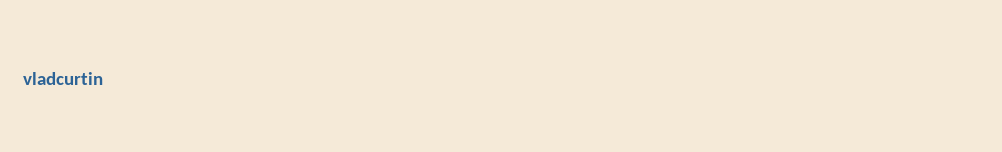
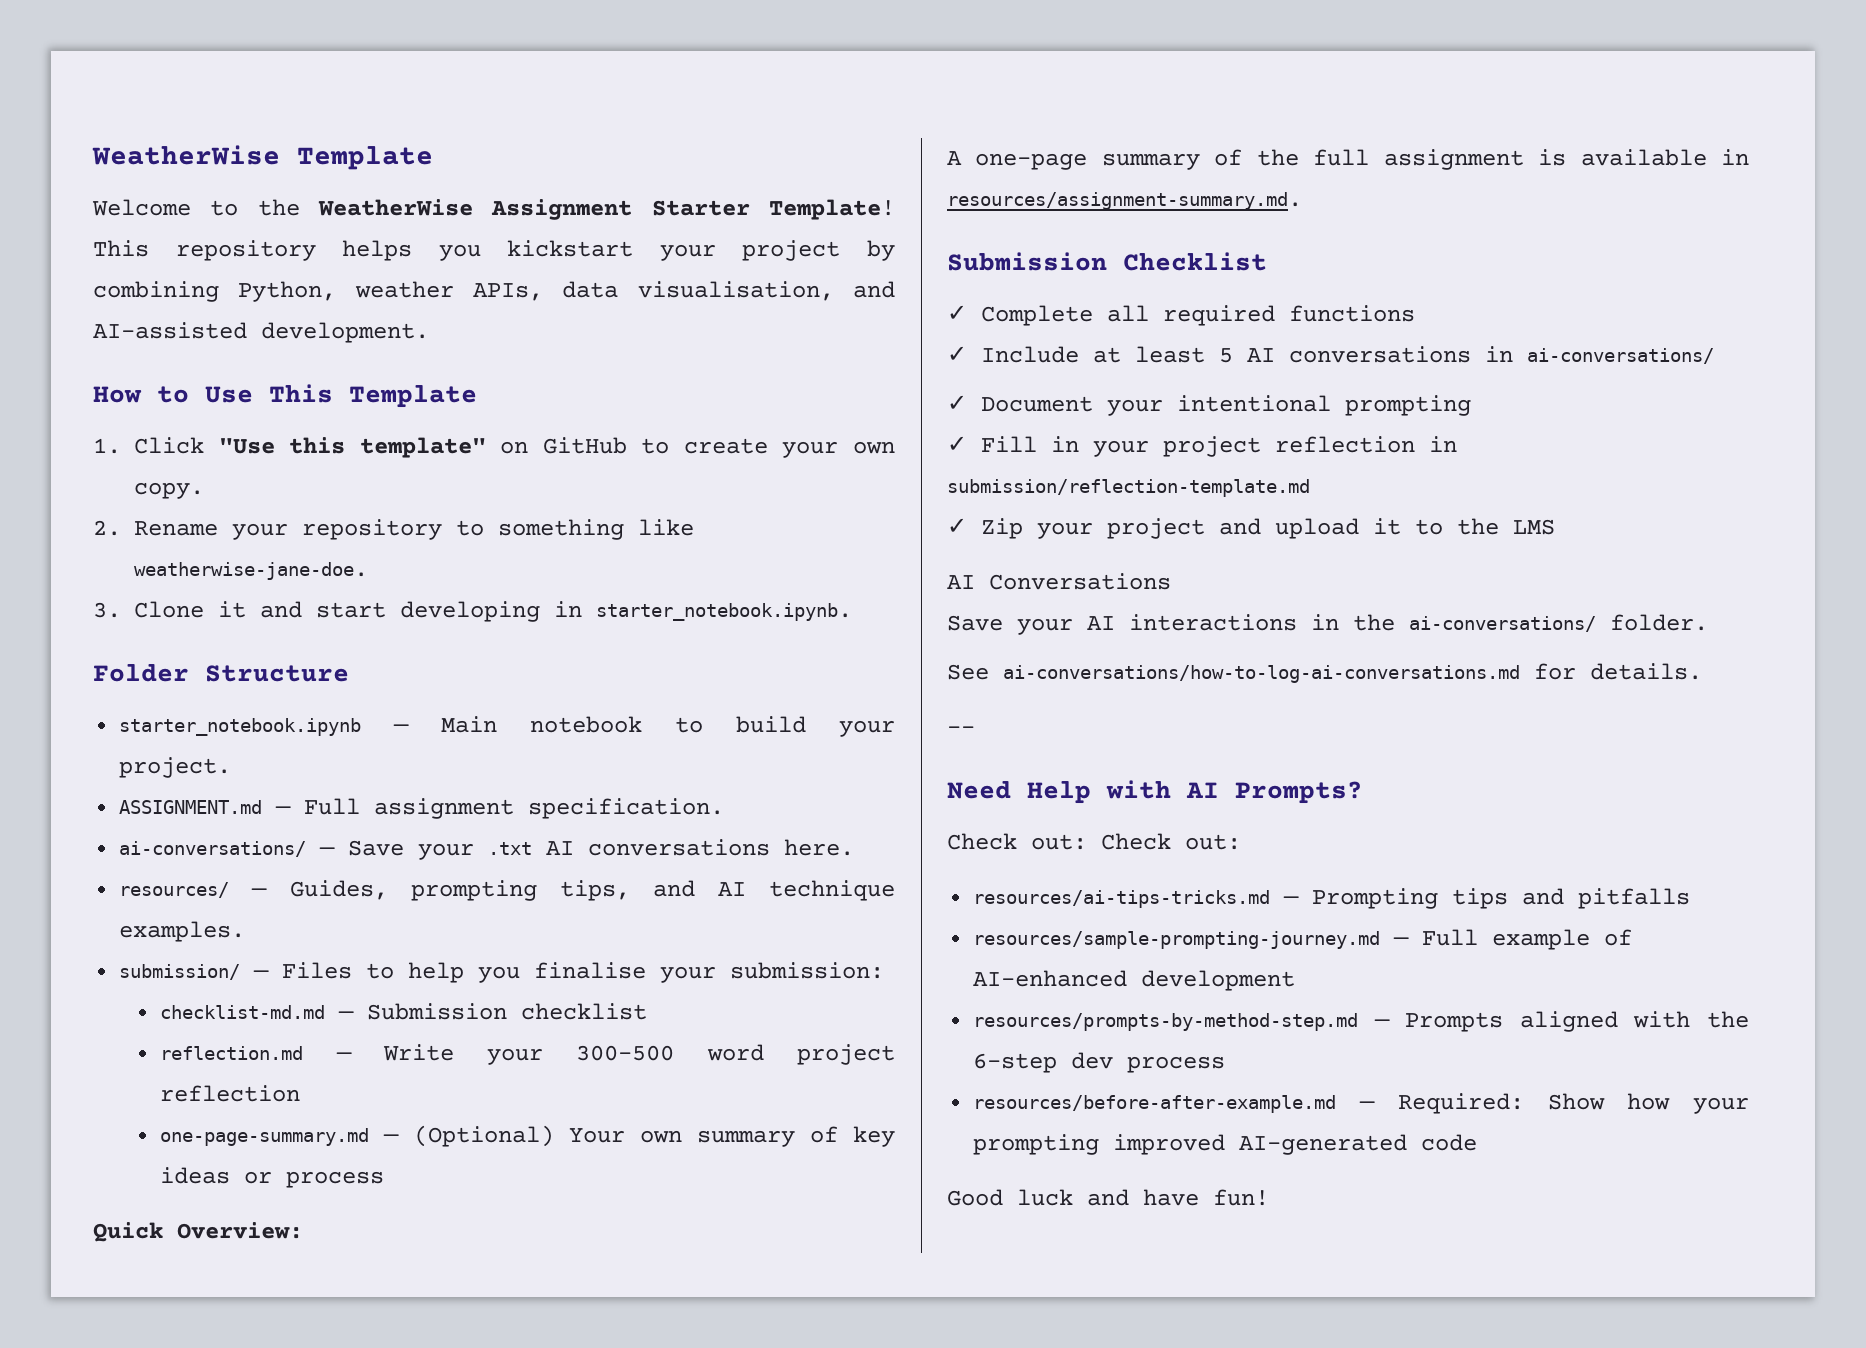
- vladcurtin
+ WeatherWise Template
+ Welcome to the WeatherWise Assignment Starter Template! This repository helps you kickstart your project by combining Python, weather APIs, data visualisation, and AI-assisted development.
+ How to Use This Template
+ 1. Click "Use this template" on GitHub to create your own copy.
+ 2. Rename your repository to something like weatherwise-jane-doe.
+ 3. Clone it and start developing in starter_notebook.ipynb.
+ Folder Structure
+ starter_notebook.ipynb — Main notebook to build your project.
+ ASSIGNMENT.md — Full assignment specification.
+ ai-conversations/ — Save your .txt AI conversations here.
+ resources/ — Guides, prompting tips, and AI technique examples.
+ submission/ — Files to help you finalise your submission:
+ checklist-md.md — Submission checklist
+ reflection.md — Write your 300–500 word project reflection
+ one-page-summary.md — (Optional) Your own summary of key ideas or process
+ Quick Overview:
+ A one-page summary of the full assignment is available in resources/assignment-summary.md.
+ Submission Checklist
+ ✓ Complete all required functions
+ ✓ Include at least 5 AI conversations in ai-conversations/
+ ✓ Document your intentional prompting
+ ✓ Fill in your project reflection in submission/reflection-template.md
+ ✓ Zip your project and upload it to the LMS
+ AI Conversations
+ Save your AI interactions in the ai-conversations/ folder.
+ See ai-conversations/how-to-log-ai-conversations.md for details.
+ --
+ Need Help with AI Prompts?
+ Check out: Check out:
+ resources/ai-tips-tricks.md — Prompting tips and pitfalls
+ resources/sample-prompting-journey.md — Full example of AI-enhanced development
+ resources/prompts-by-method-step.md — Prompts aligned with the 6-step dev process
+ resources/before-after-example.md — Required: Show how your prompting improved AI-generated code
+ Good luck and have fun!

